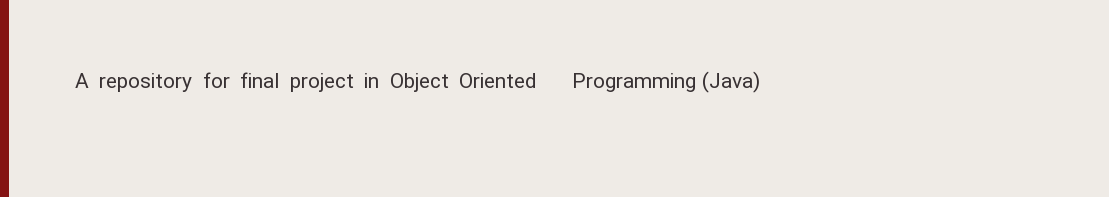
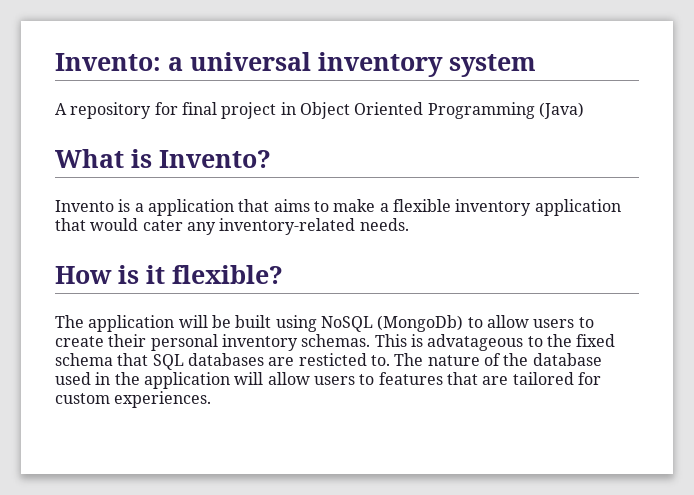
+ Invento: a universal inventory system
+ What is Invento?
+ Invento is a application that aims to make a flexible inventory application that would cater any inventory-related needs.
+ How is it flexible?
+ The application will be built using NoSQL (MongoDb) to allow users to create their personal inventory schemas. This is advatageous to the fixed schema that SQL databases are resticted to. The nature of the database used in the application will allow users to features that are tailored for custom experiences.

